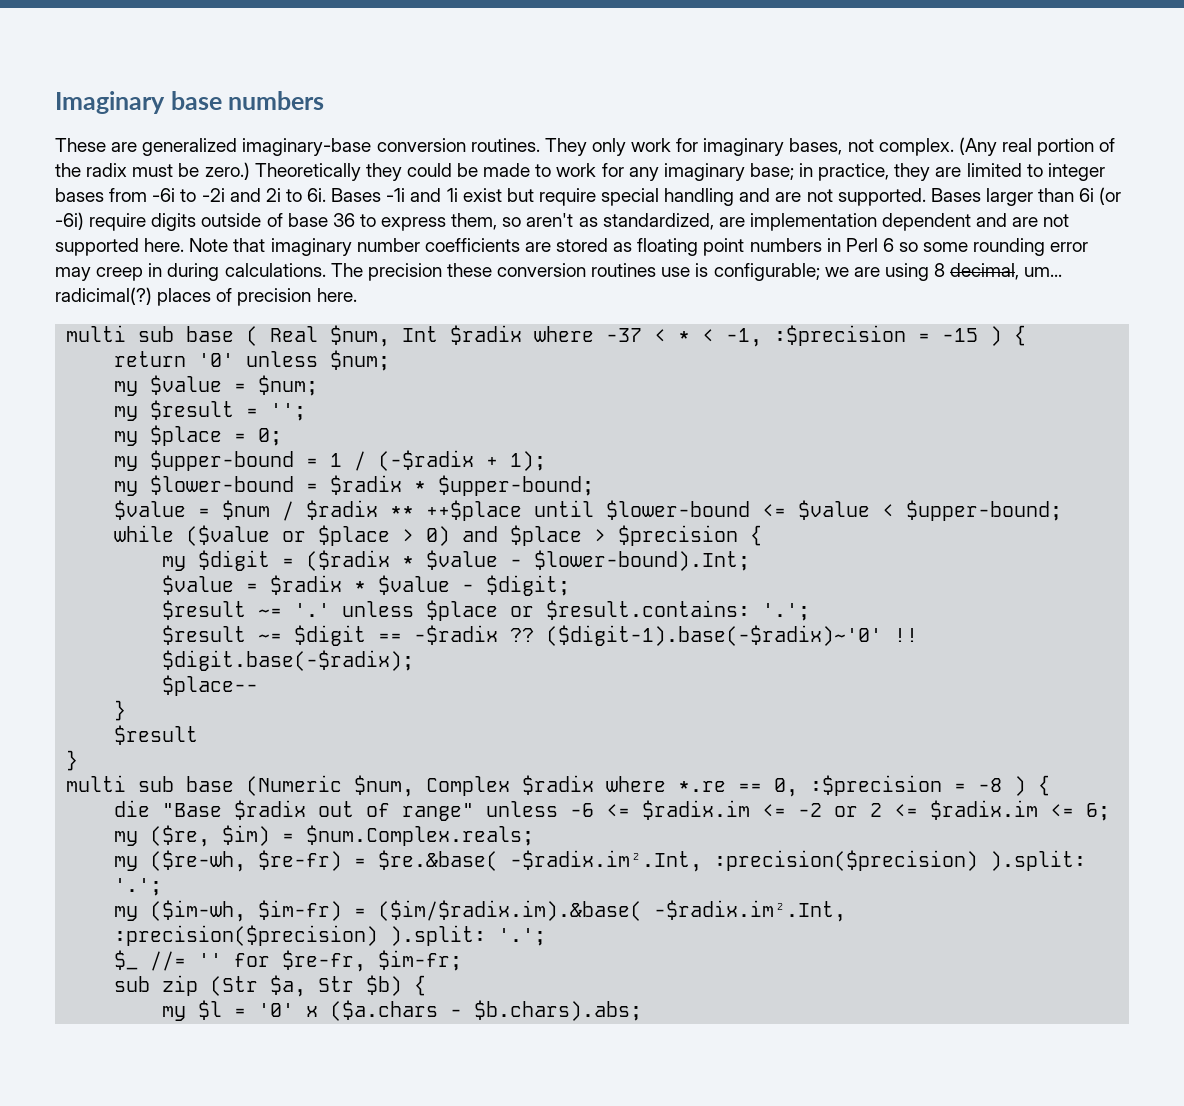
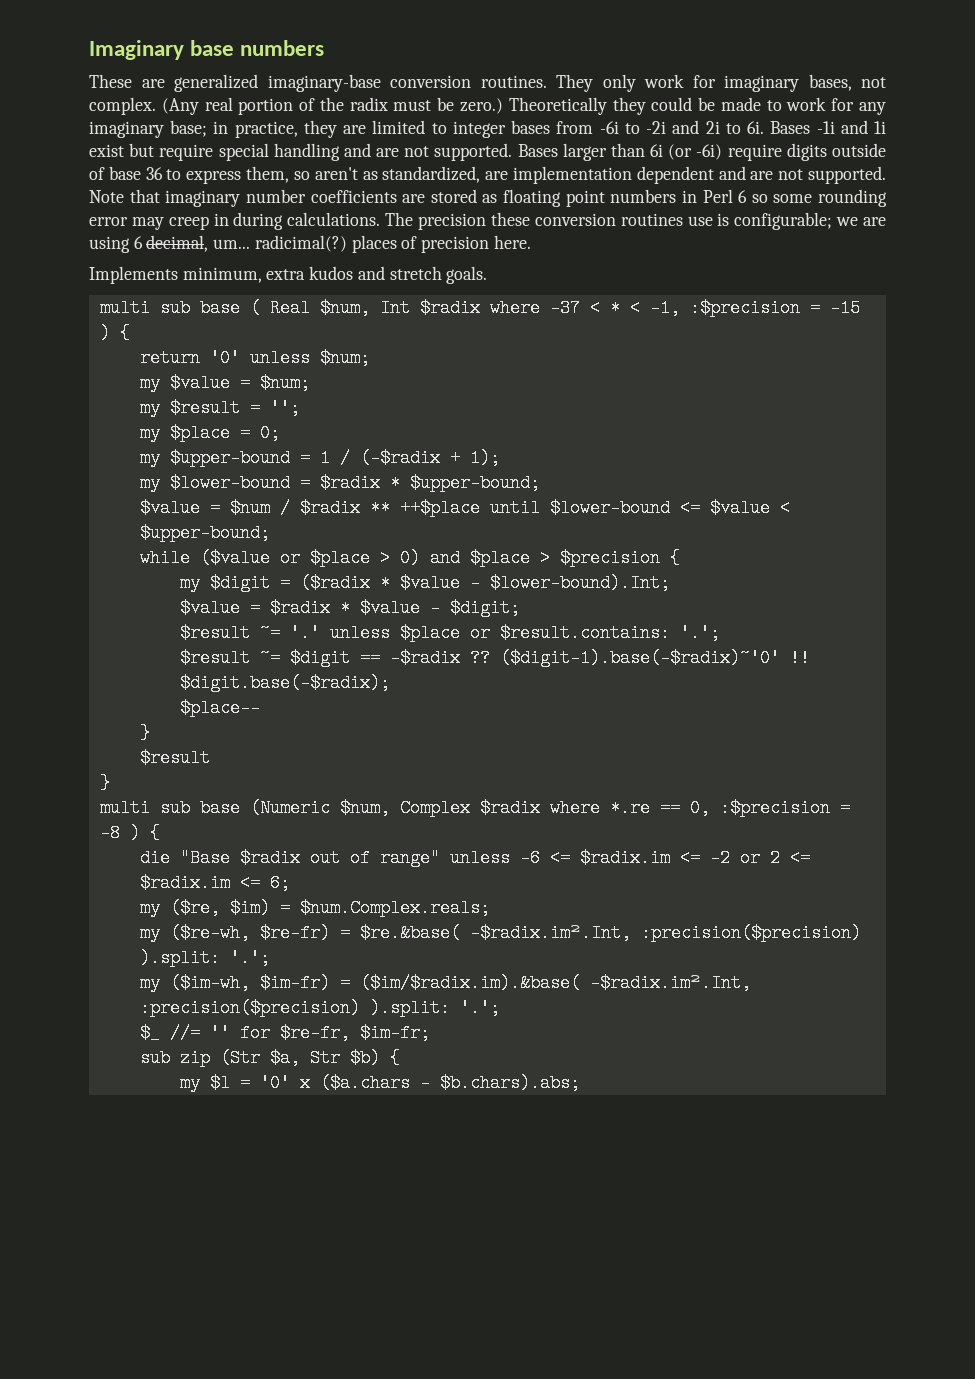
- Bases larger than 6i (or -6i) require digits outside of base 36 to express them, so aren't as standardized, are implementation dependent and are not supported here.
+ Bases larger than 6i (or -6i) require digits outside of base 36 to express them, so aren't as standardized, are implementation dependent and are not supported.
- The precision these conversion routines use is configurable; we are using 8 decimal, um... radicimal(?) places of precision here.
+ The precision these conversion routines use is configurable; we are using 6 decimal, um... radicimal(?) places of precision here.
+ Implements minimum, extra kudos and stretch goals.

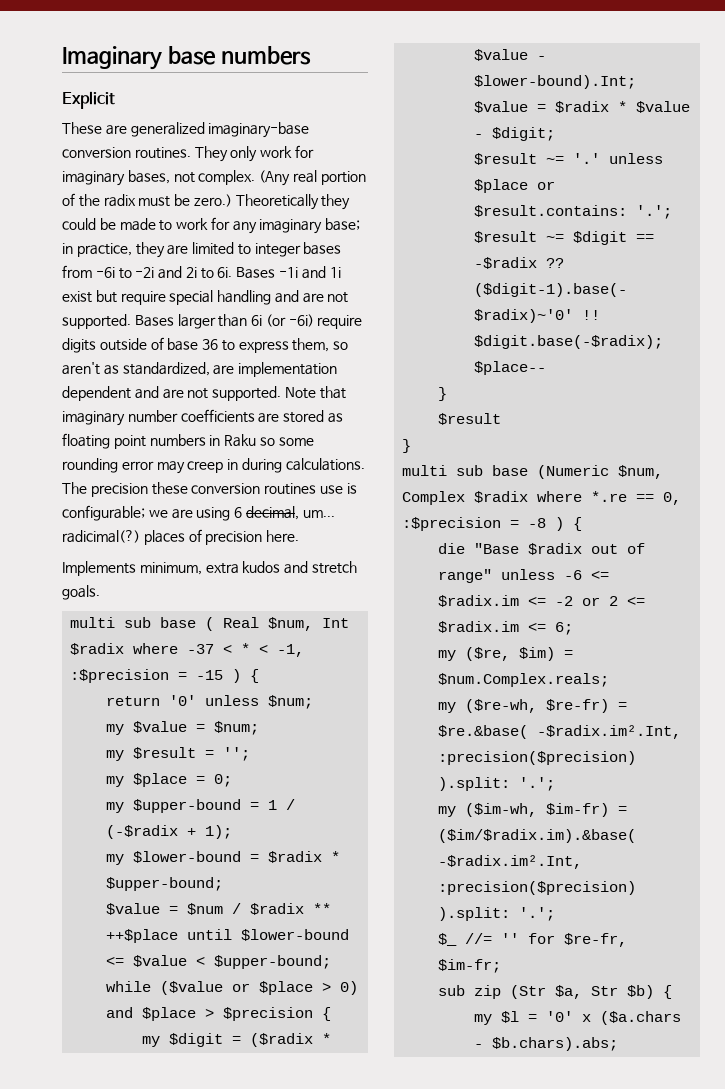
+ Explicit
- Note that imaginary number coefficients are stored as floating point numbers in Perl 6 so some rounding error may creep in during calculations.
+ Note that imaginary number coefficients are stored as floating point numbers in Raku so some rounding error may creep in during calculations.

